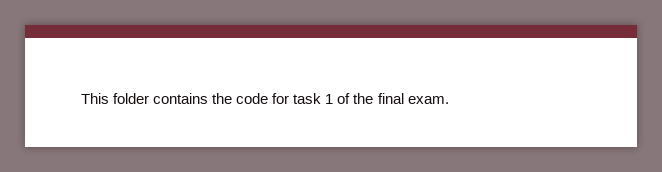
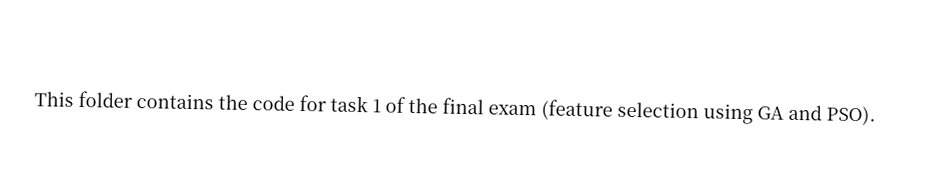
- This folder contains the code for task 1 of the final exam.
+ This folder contains the code for task 1 of the final exam (feature selection using GA and PSO).

